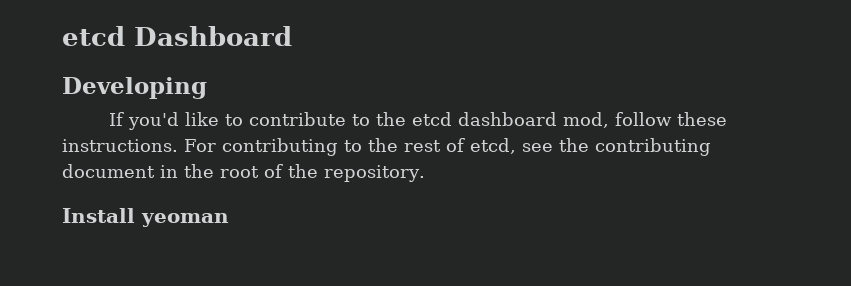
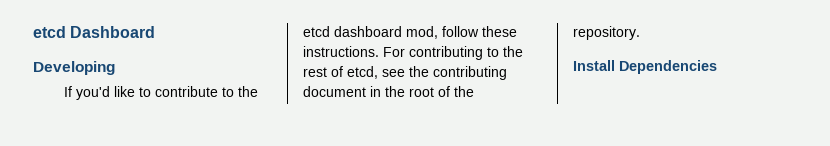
- Install yeoman
+ Install Dependencies

